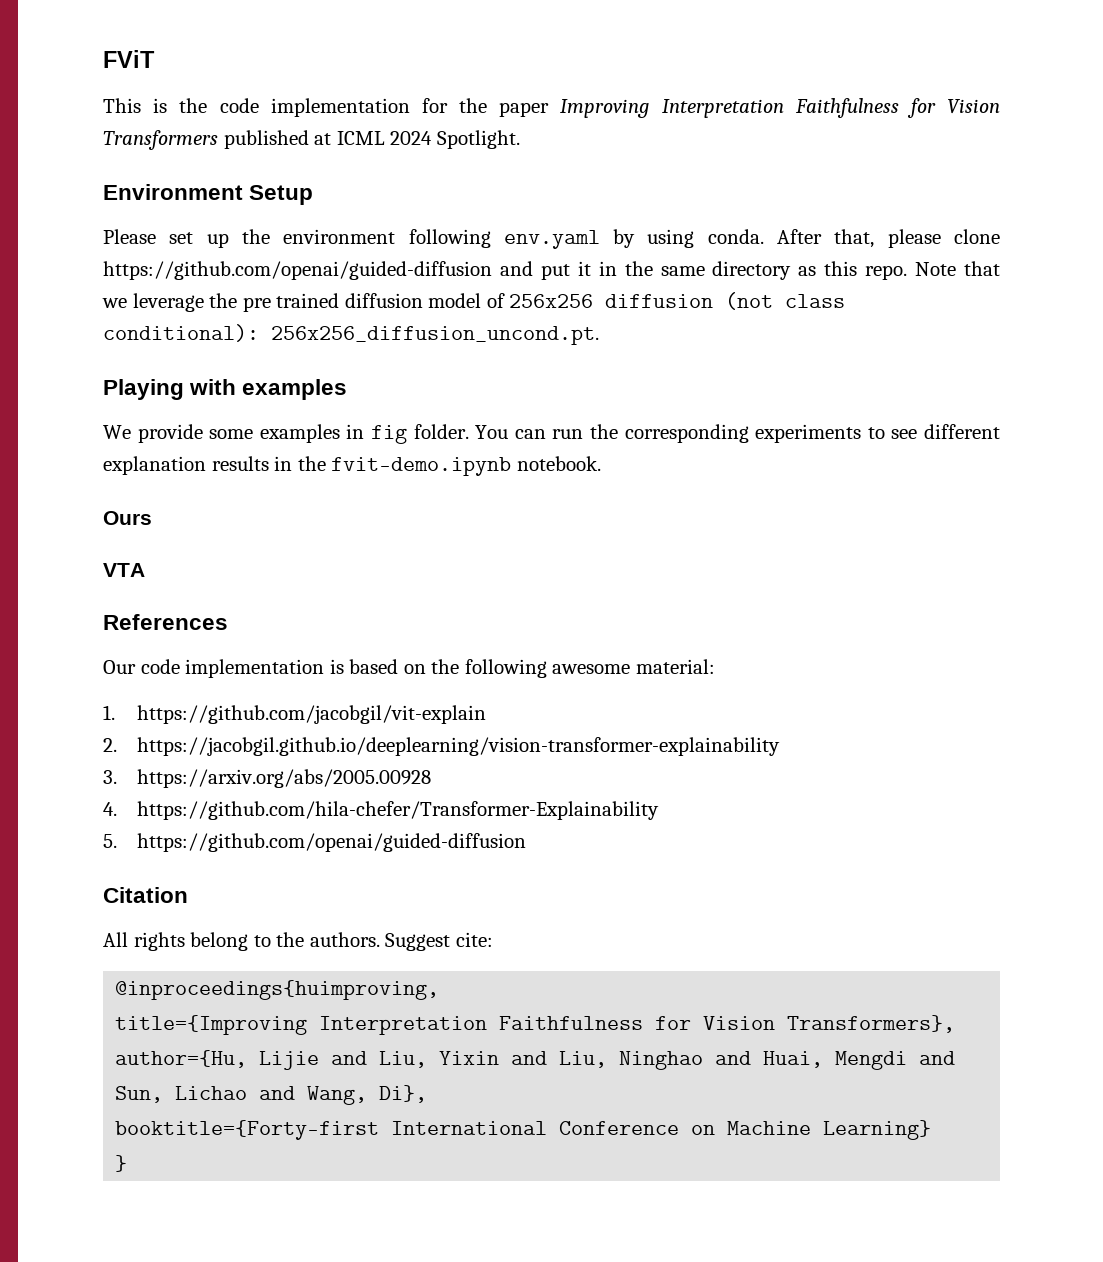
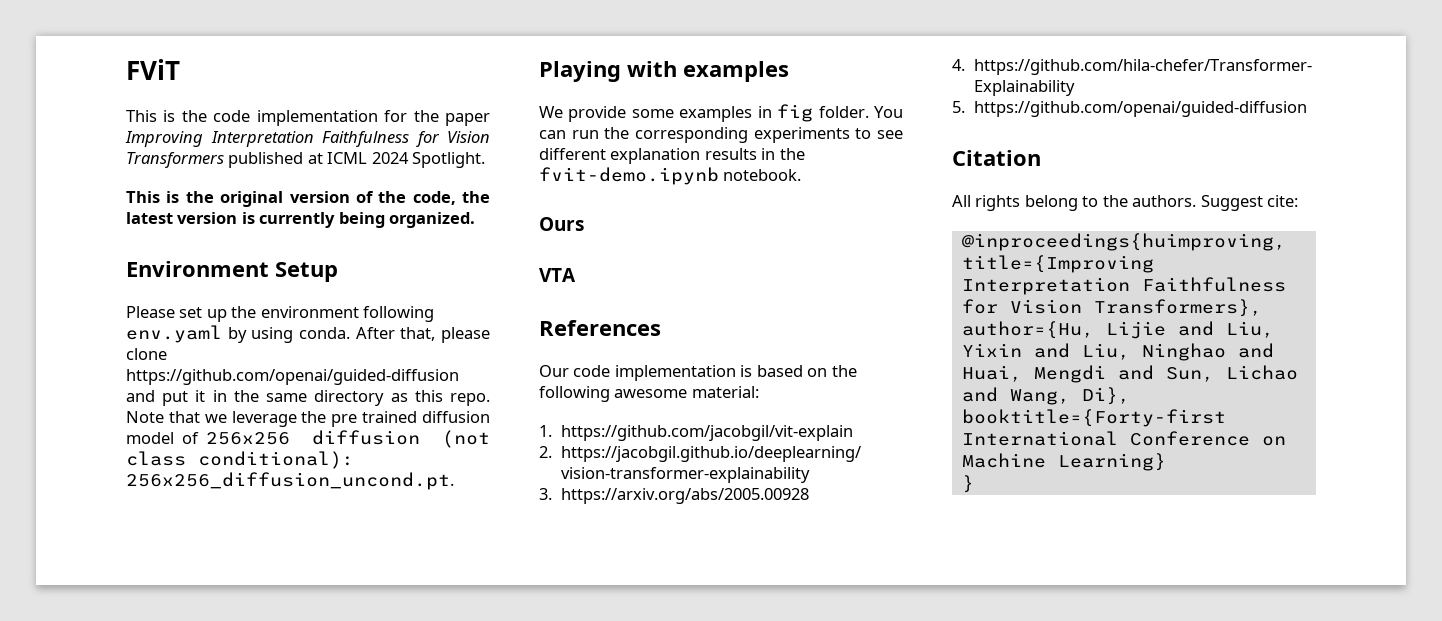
+ This is the original version of the code, the latest version is currently being organized.

